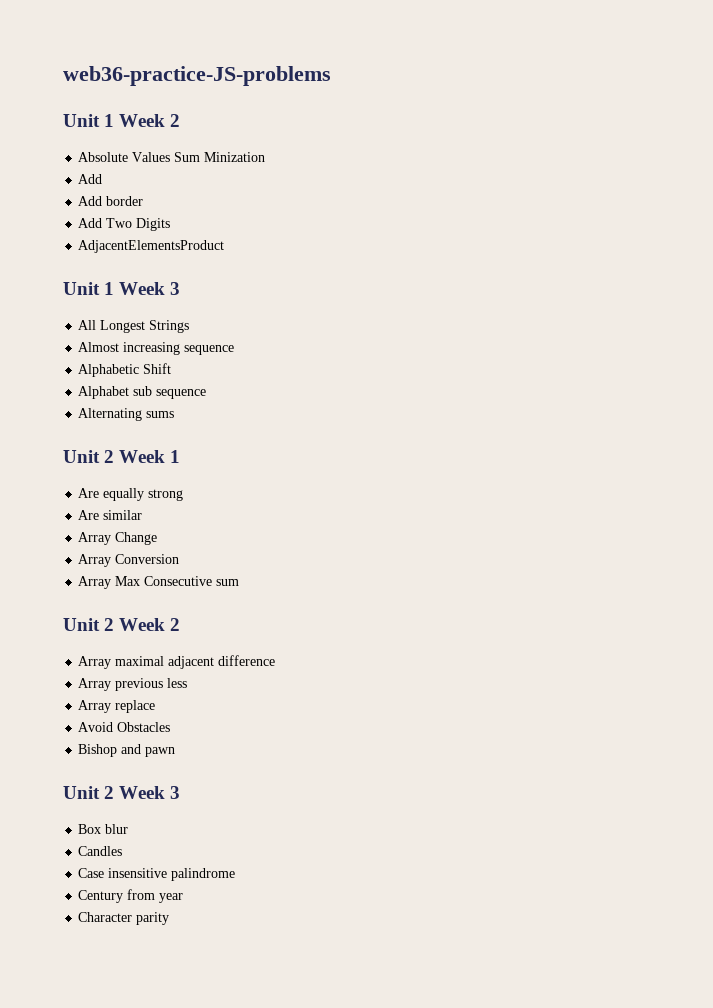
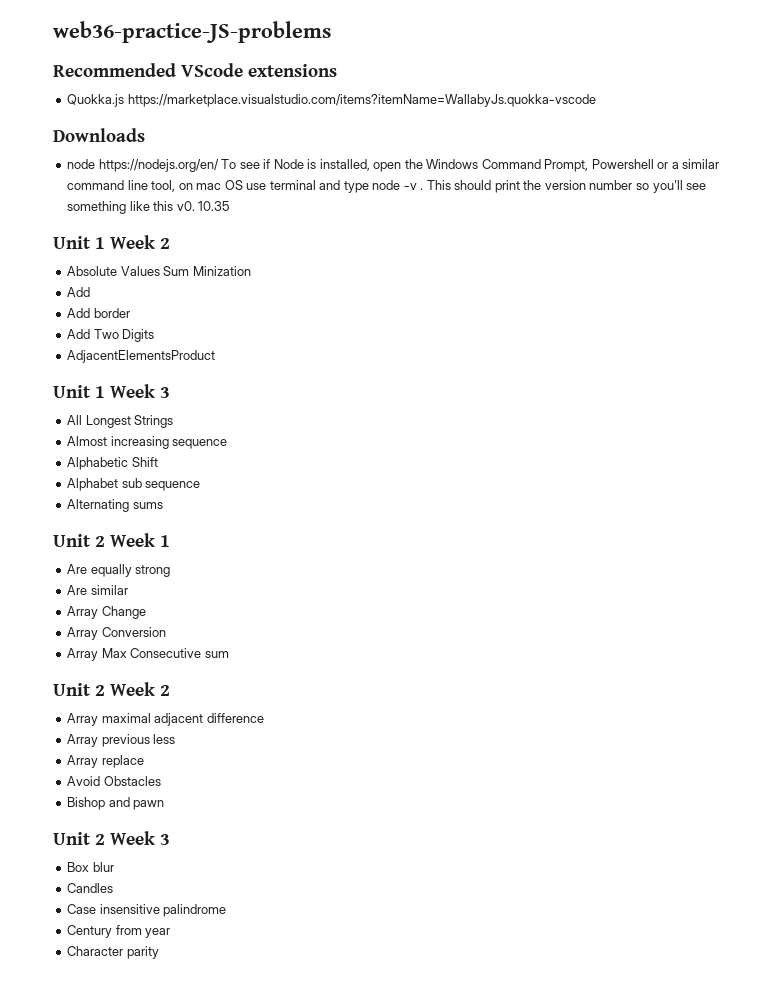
+ Recommended VScode extensions
+ Quokka.js https://marketplace.visualstudio.com/items?itemName=WallabyJs.quokka-vscode
+ Downloads
+ node https://nodejs.org/en/ To see if Node is installed, open the Windows Command Prompt, Powershell or a similar command line tool, on mac OS use terminal and type node -v . This should print the version number so you'll see something like this v0. 10.35

